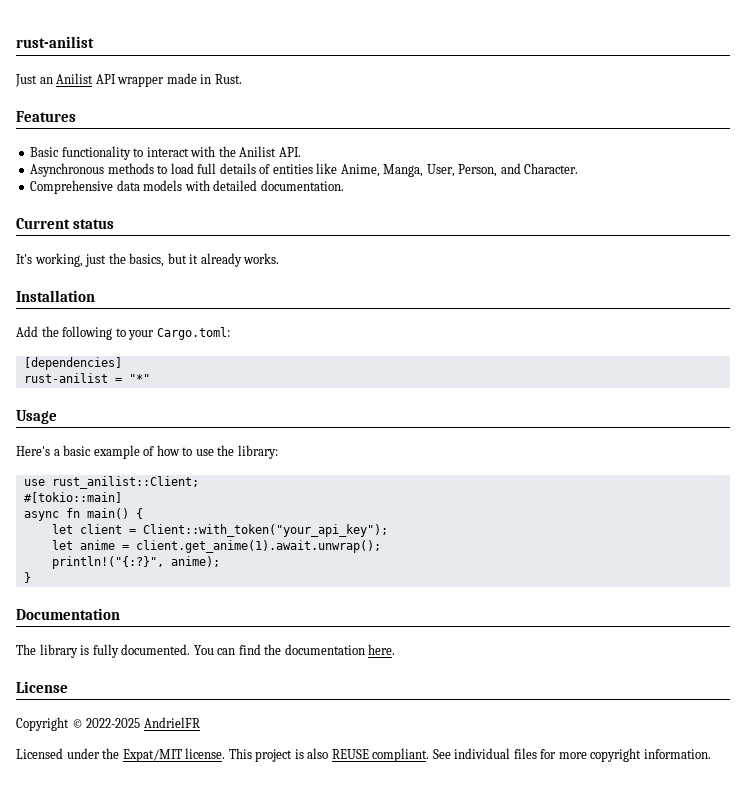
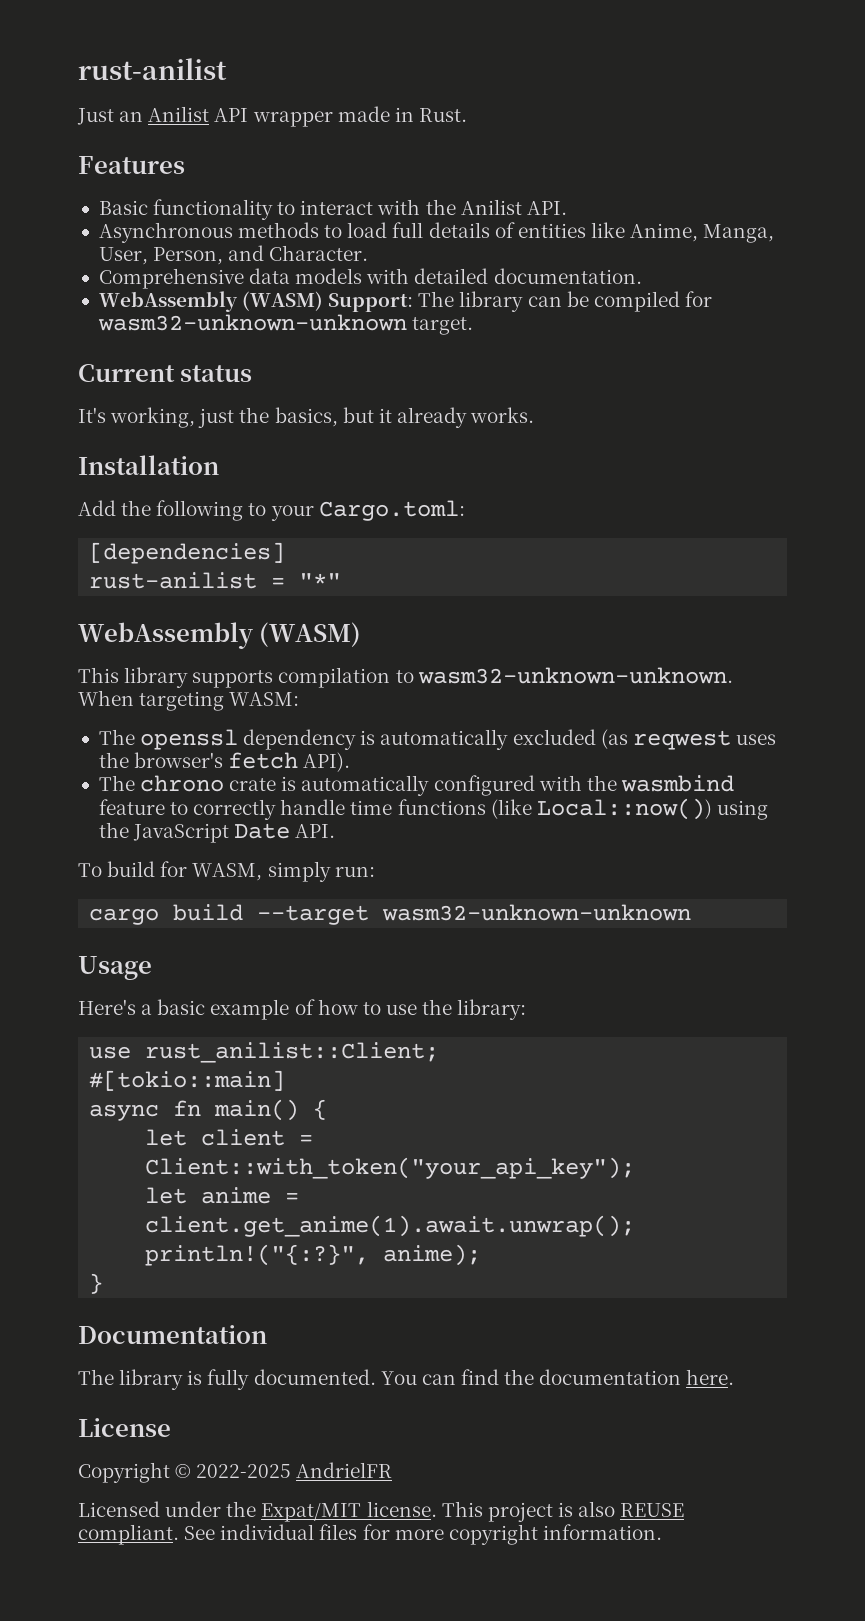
+ WebAssembly (WASM) Support: The library can be compiled for wasm32-unknown-unknown target.
  rust-anilist = "*"
+ WebAssembly (WASM)
+ This library supports compilation to wasm32-unknown-unknown. When targeting WASM:
+ The openssl dependency is automatically excluded (as reqwest uses the browser's fetch API).
+ The chrono crate is automatically configured with the wasmbind feature to correctly handle time functions (like Local::now()) using the JavaScript Date API.
+ To build for WASM, simply run:
+ cargo build --target wasm32-unknown-unknown

